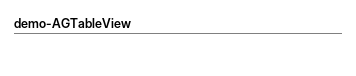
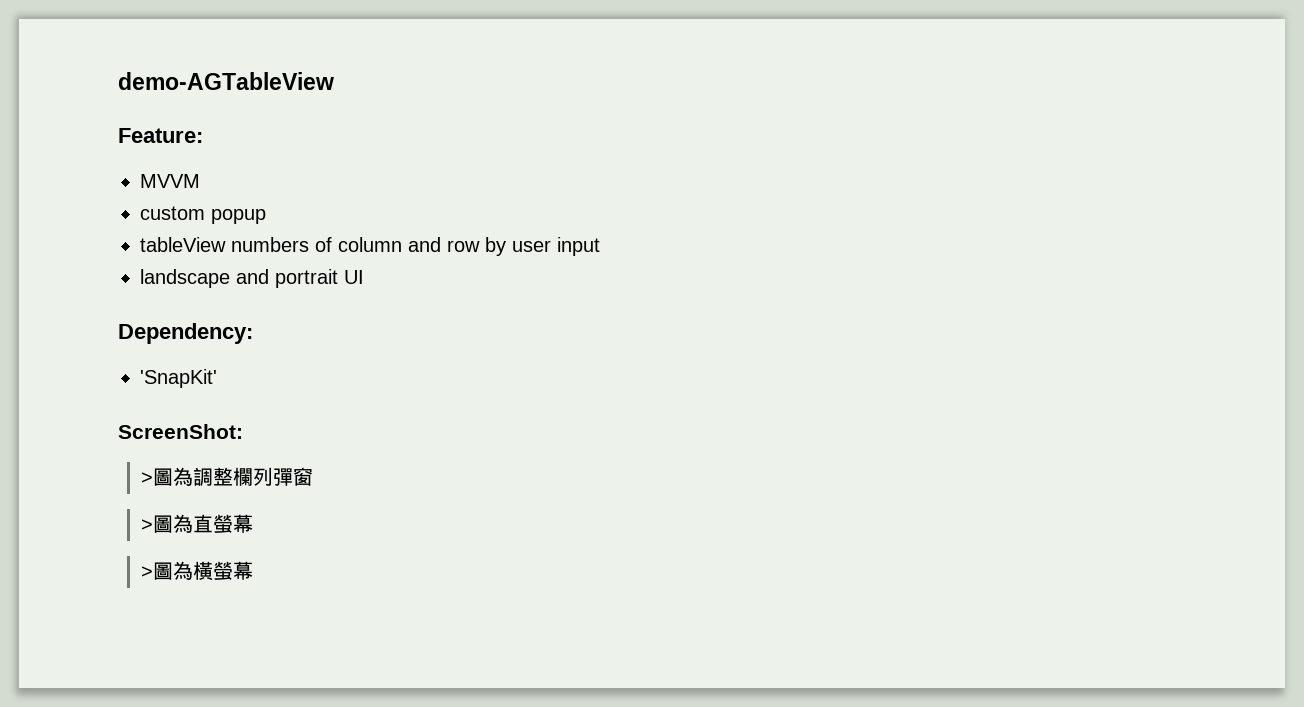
+ Feature:
+ MVVM
+ custom popup
+ tableView numbers of column and row by user input
+ landscape and portrait UI
+ Dependency:
+ 'SnapKit'
+ ScreenShot:
+ >圖為調整欄列彈窗
+ >圖為直螢幕
+ >圖為橫螢幕

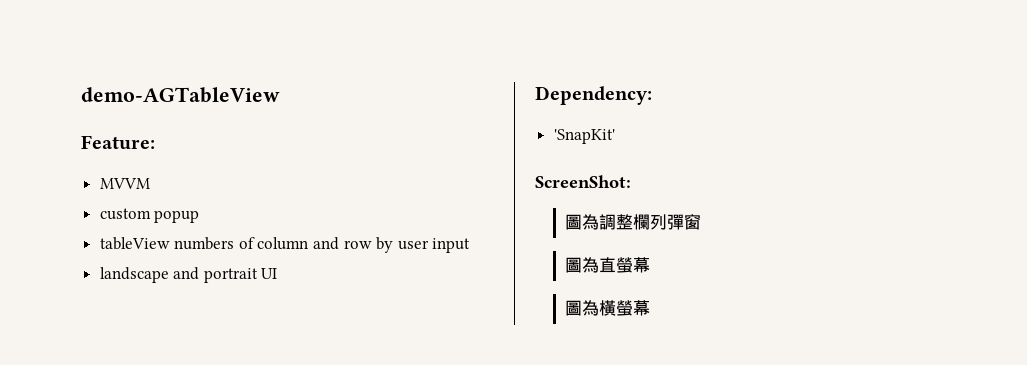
- >圖為調整欄列彈窗
+ 圖為調整欄列彈窗
- >圖為直螢幕
+ 圖為直螢幕
- >圖為橫螢幕
+ 圖為橫螢幕

